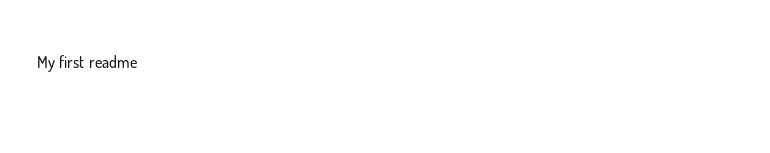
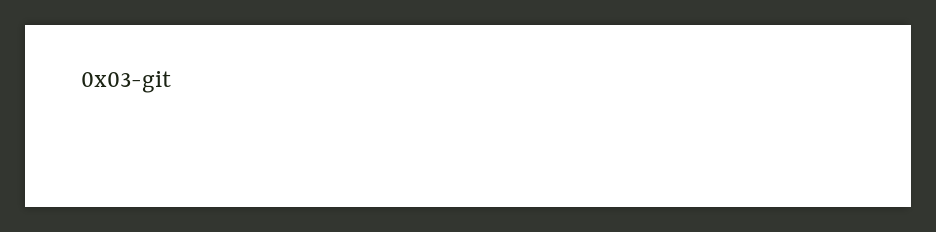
- My first readme
+ 0x03-git

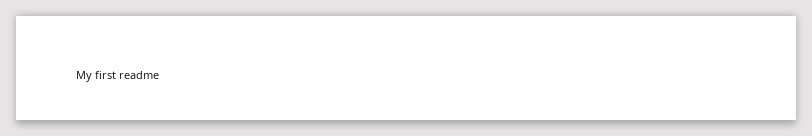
- 0x03-git
+ My first readme

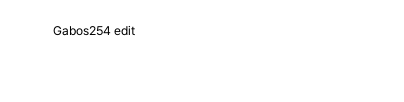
- My first readme
+ Gabos254 edit

